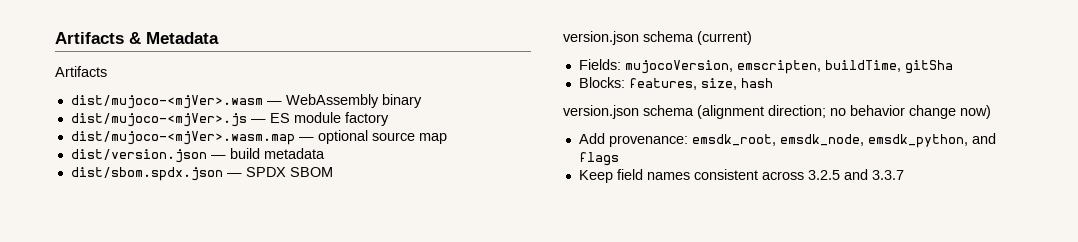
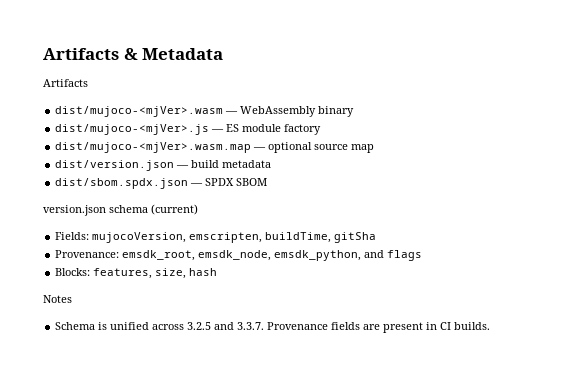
- Blocks: features, size, hash
- version.json schema (alignment direction; no behavior change now)
- Add provenance: emsdk_root, emsdk_node, emsdk_python, and flags
+ Provenance: emsdk_root, emsdk_node, emsdk_python, and flags
- Keep field names consistent across 3.2.5 and 3.3.7
+ Blocks: features, size, hash
+ Notes
+ Schema is unified across 3.2.5 and 3.3.7. Provenance fields are present in CI builds.

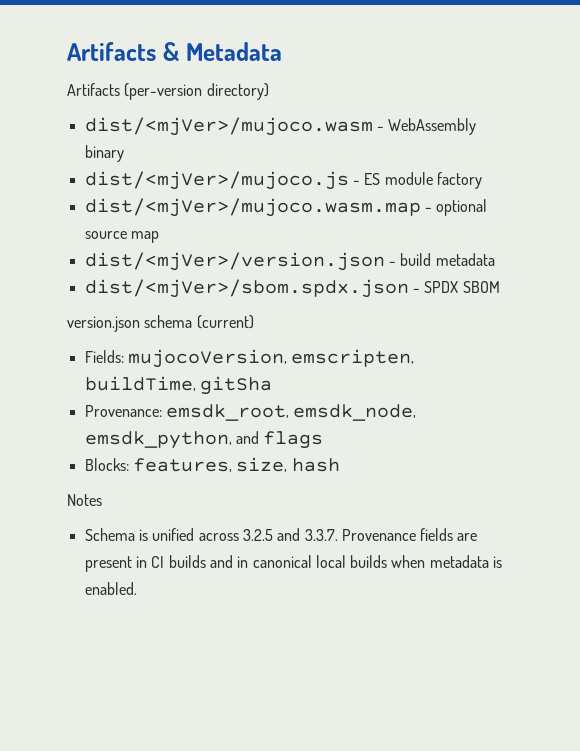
  Artifacts & Metadata
- Artifacts
- dist/mujoco-<mjVer>.wasm — WebAssembly binary
+ Artifacts (per-version directory)
+ dist/<mjVer>/mujoco.wasm - WebAssembly binary
- dist/mujoco-<mjVer>.js — ES module factory
+ dist/<mjVer>/mujoco.js - ES module factory
- dist/mujoco-<mjVer>.wasm.map — optional source map
+ dist/<mjVer>/mujoco.wasm.map - optional source map
- dist/version.json — build metadata
+ dist/<mjVer>/version.json - build metadata
- dist/sbom.spdx.json — SPDX SBOM
+ dist/<mjVer>/sbom.spdx.json - SPDX SBOM
- Schema is unified across 3.2.5 and 3.3.7. Provenance fields are present in CI builds.
+ Schema is unified across 3.2.5 and 3.3.7. Provenance fields are present in CI builds and in canonical local builds when metadata is enabled.

